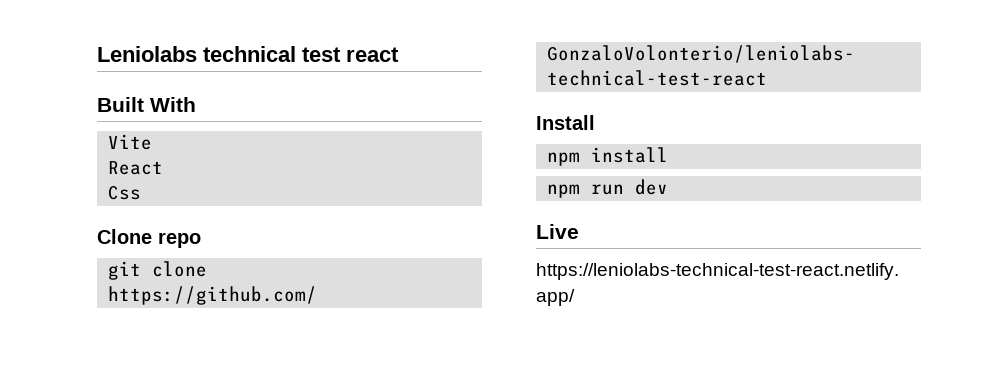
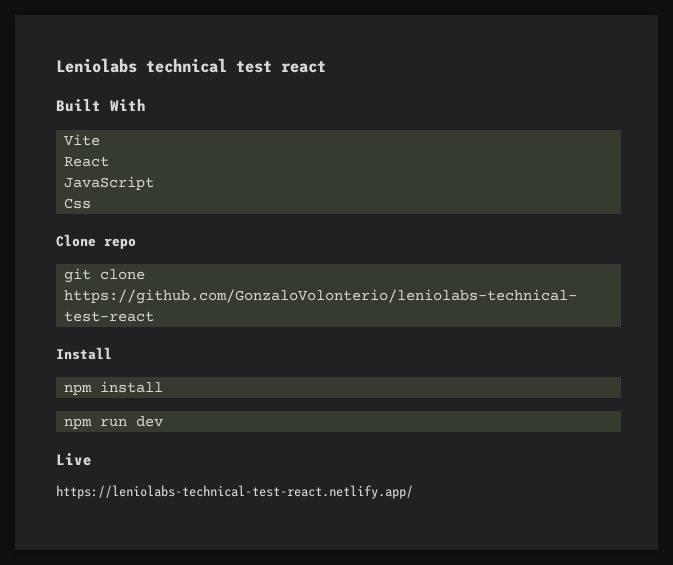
+ JavaScript

